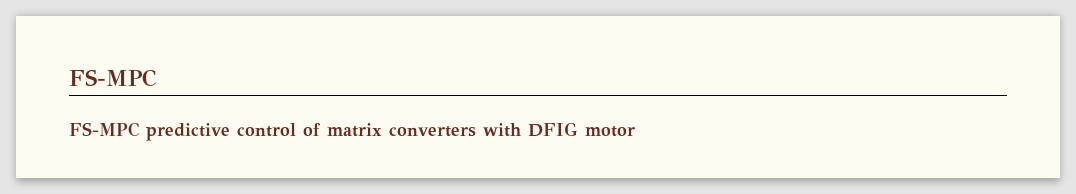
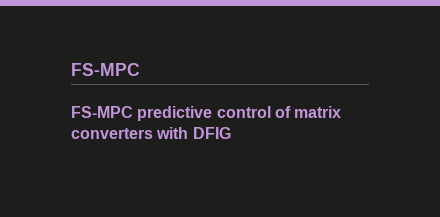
- FS-MPC predictive control of matrix converters with DFIG motor
+ FS-MPC predictive control of matrix converters with DFIG

